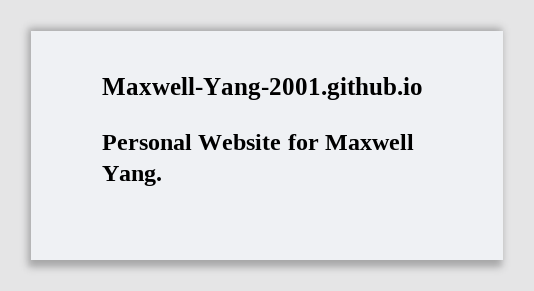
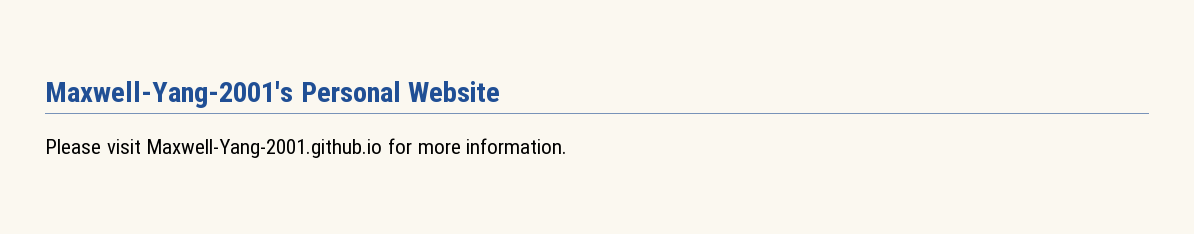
- Maxwell-Yang-2001.github.io
- Personal Website for Maxwell Yang.
+ Maxwell-Yang-2001's Personal Website
+ Please visit Maxwell-Yang-2001.github.io for more information.

